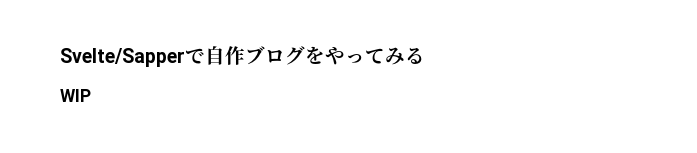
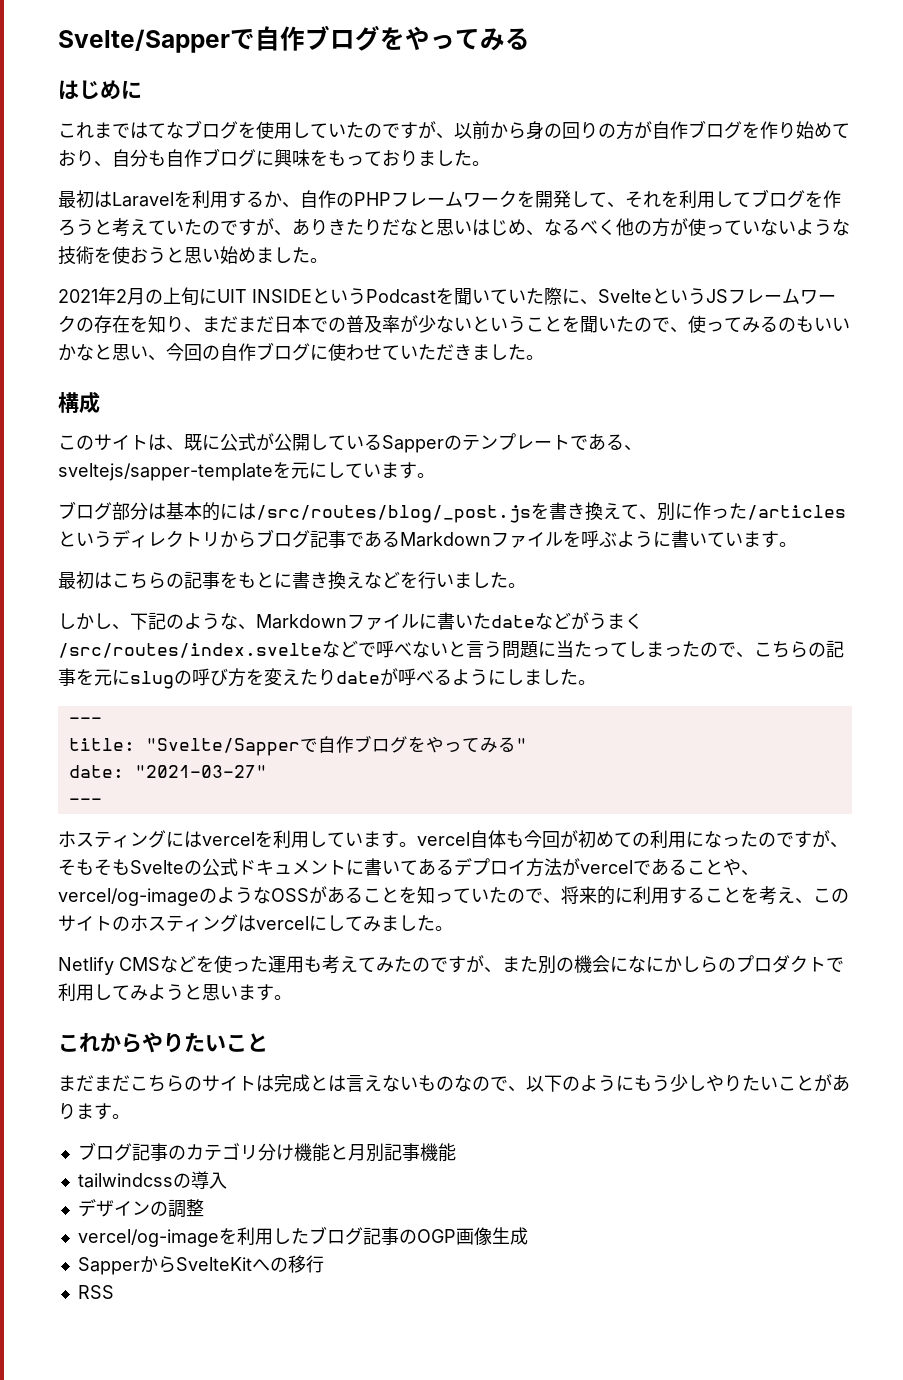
- WIP
+ はじめに
+ これまではてなブログを使用していたのですが、以前から身の回りの方が自作ブログを作り始めており、自分も自作ブログに興味をもっておりました。
+ 最初はLaravelを利用するか、自作のPHPフレームワークを開発して、それを利用してブログを作ろうと考えていたのですが、ありきたりだなと思いはじめ、なるべく他の方が使っていないような技術を使おうと思い始めました。
+ 2021年2月の上旬にUIT INSIDEというPodcastを聞いていた際に、SvelteというJSフレームワークの存在を知り、まだまだ日本での普及率が少ないということを聞いたので、使ってみるのもいいかなと思い、今回の自作ブログに使わせていただきました。
+ 構成
+ このサイトは、既に公式が公開しているSapperのテンプレートである、sveltejs/sapper-templateを元にしています。
+ ブログ部分は基本的には/src/routes/blog/_post.jsを書き換えて、別に作った/articlesというディレクトリからブログ記事であるMarkdownファイルを呼ぶように書いています。
+ 最初はこちらの記事をもとに書き換えなどを行いました。
+ しかし、下記のような、Markdownファイルに書いたdateなどがうまく/src/routes/index.svelteなどで呼べないと言う問題に当たってしまったので、こちらの記事を元にslugの呼び方を変えたりdateが呼べるようにしました。
+ ---
+ title: "Svelte/Sapperで自作ブログをやってみる"
+ date: "2021-03-27"
+ ---
+ ホスティングにはvercelを利用しています。vercel自体も今回が初めての利用になったのですが、そもそもSvelteの公式ドキュメントに書いてあるデプロイ方法がvercelであることや、vercel/og-imageのようなOSSがあることを知っていたので、将来的に利用することを考え、このサイトのホスティングはvercelにしてみました。
+ Netlify CMSなどを使った運用も考えてみたのですが、また別の機会になにかしらのプロダクトで利用してみようと思います。
+ これからやりたいこと
+ まだまだこちらのサイトは完成とは言えないものなので、以下のようにもう少しやりたいことがあります。
+ ブログ記事のカテゴリ分け機能と月別記事機能
+ tailwindcssの導入
+ デザインの調整
+ vercel/og-imageを利用したブログ記事のOGP画像生成
+ SapperからSvelteKitへの移行
+ RSS

